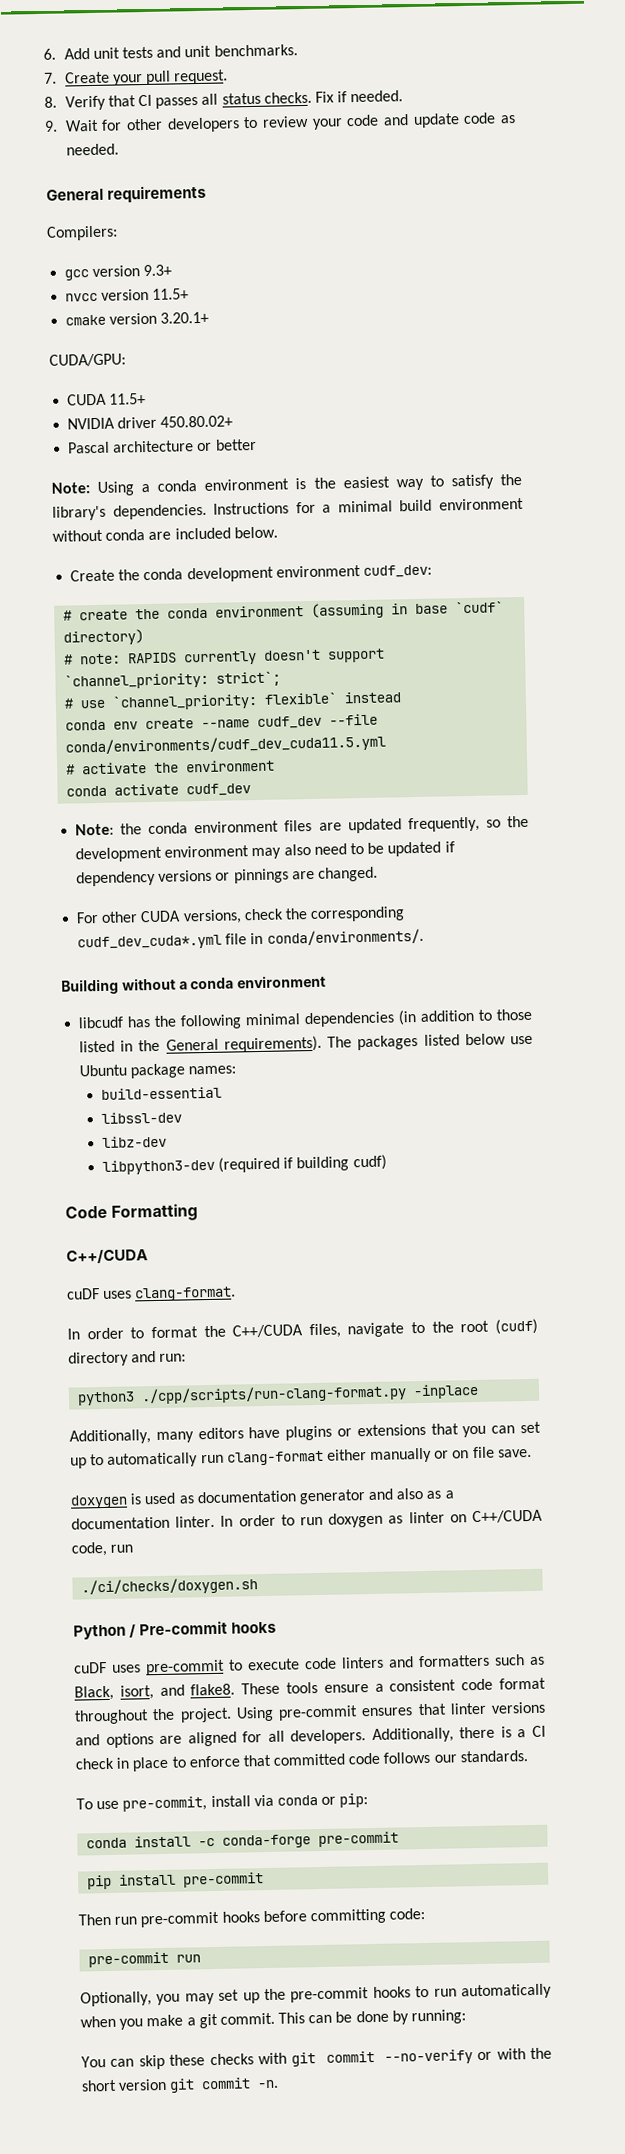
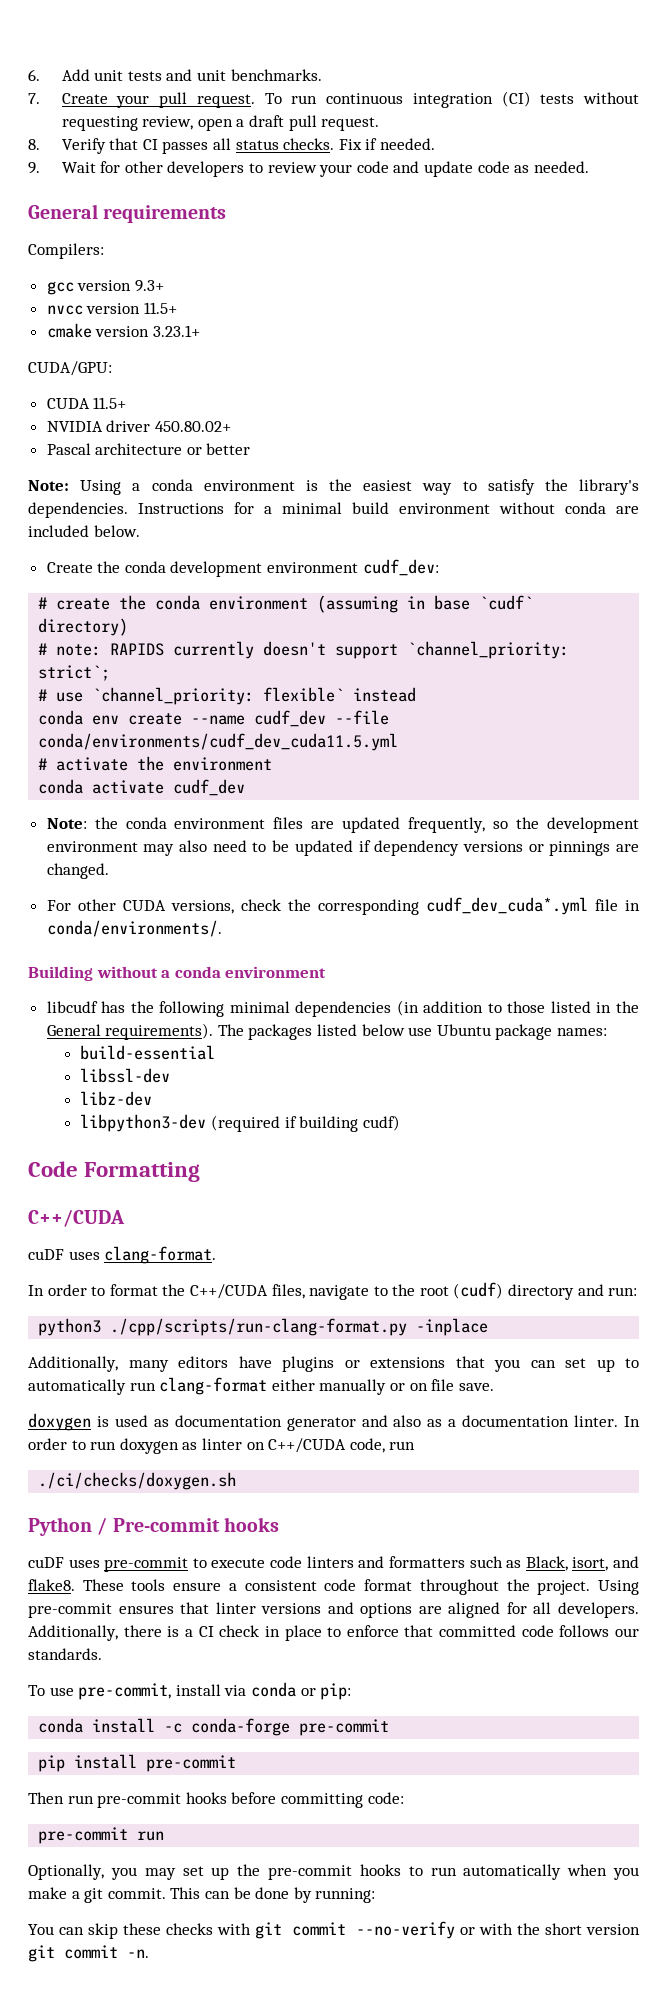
+ To run continuous integration (CI) tests without requesting review, open a draft pull request.
- cmake version 3.20.1+
+ cmake version 3.23.1+

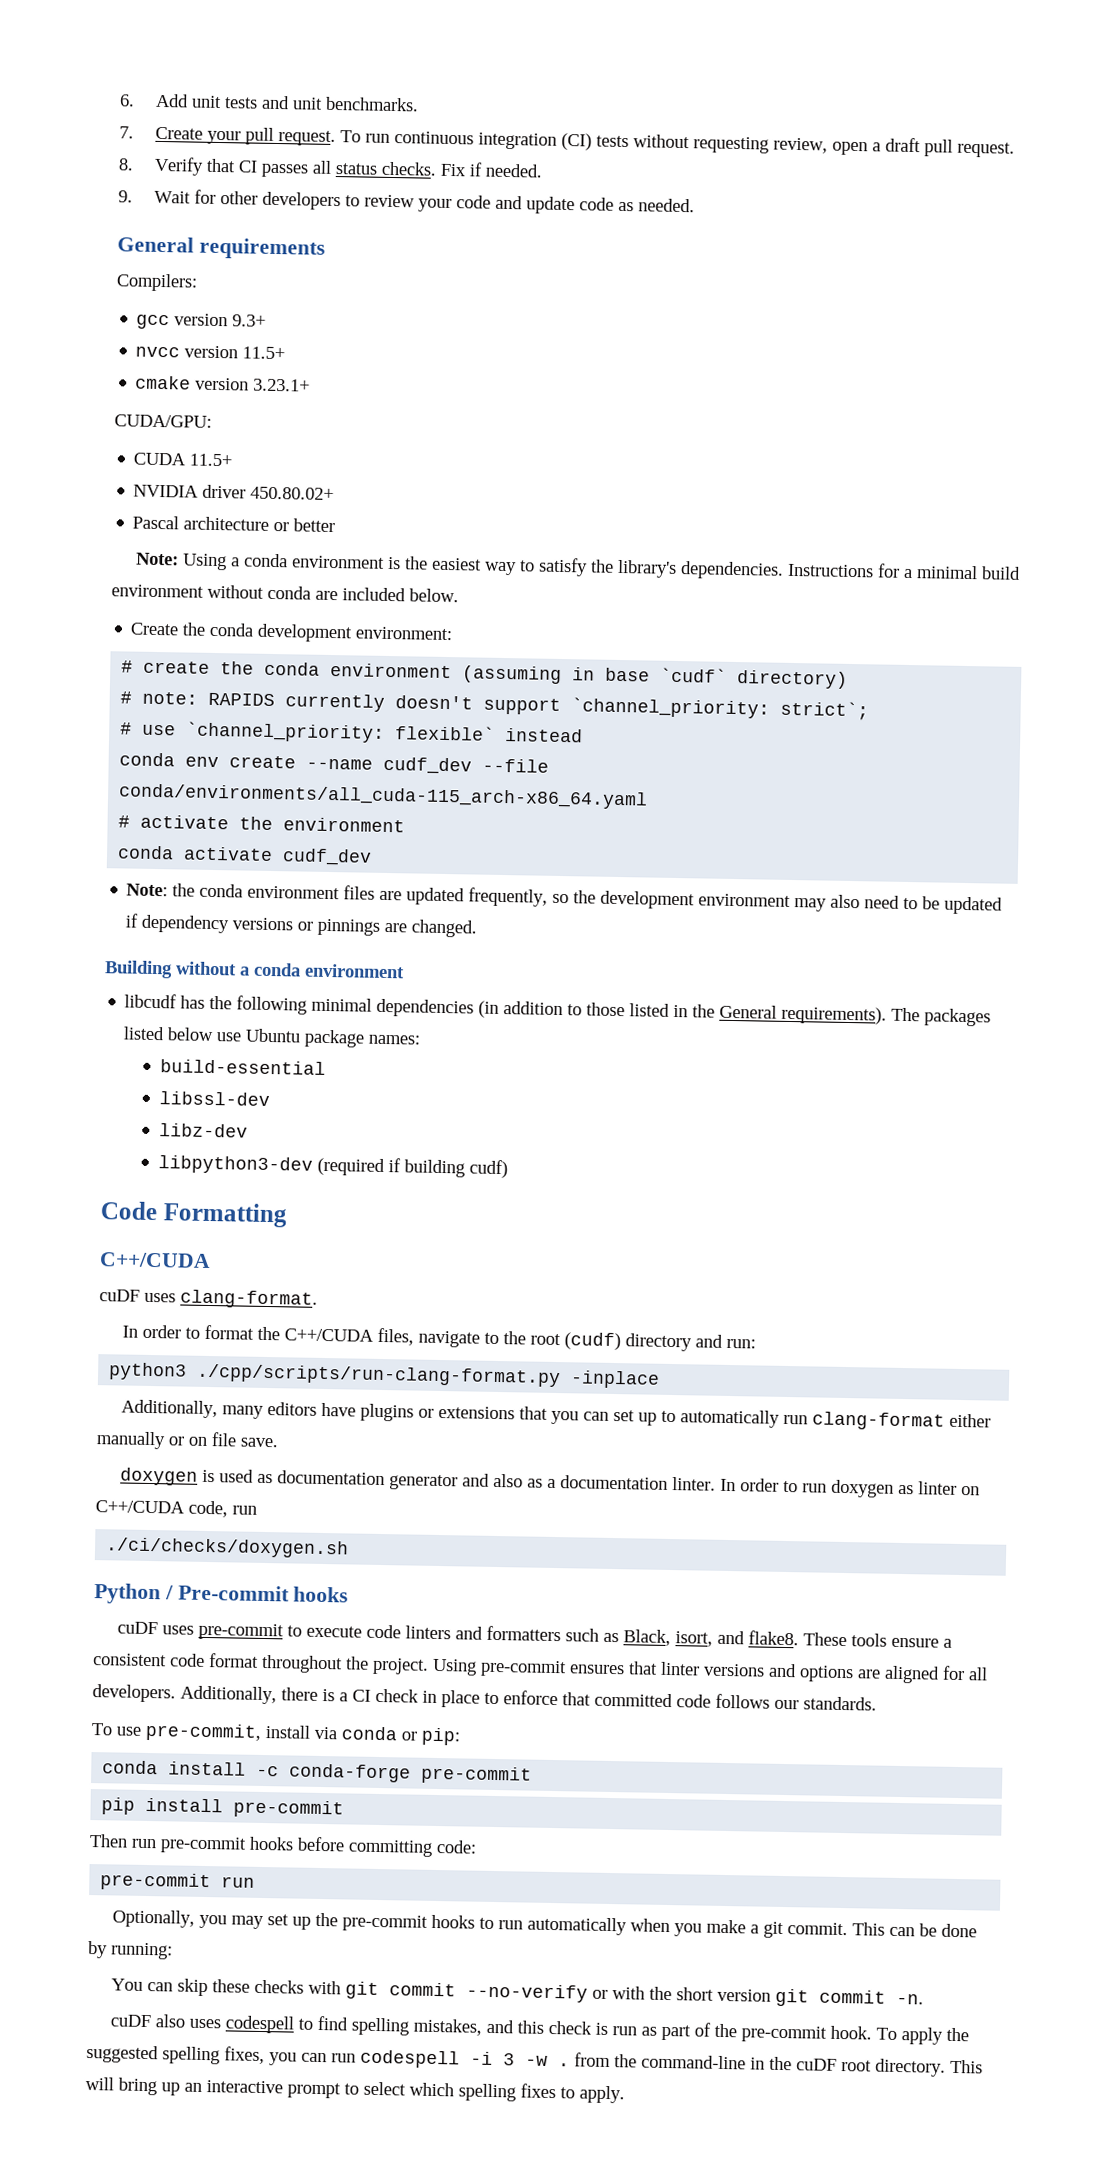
- Create the conda development environment cudf_dev:
+ Create the conda development environment:
- conda env create --name cudf_dev --file conda/environments/cudf_dev_cuda11.5.yml
+ conda env create --name cudf_dev --file conda/environments/all_cuda-115_arch-x86_64.yaml
- For other CUDA versions, check the corresponding cudf_dev_cuda*.yml file in conda/environments/.
+ cuDF also uses codespell to find spelling mistakes, and this check is run as part of the pre-commit hook. To apply the suggested spelling fixes, you can run codespell -i 3 -w . from the command-line in the cuDF root directory. This will bring up an interactive prompt to select which spelling fixes to apply.

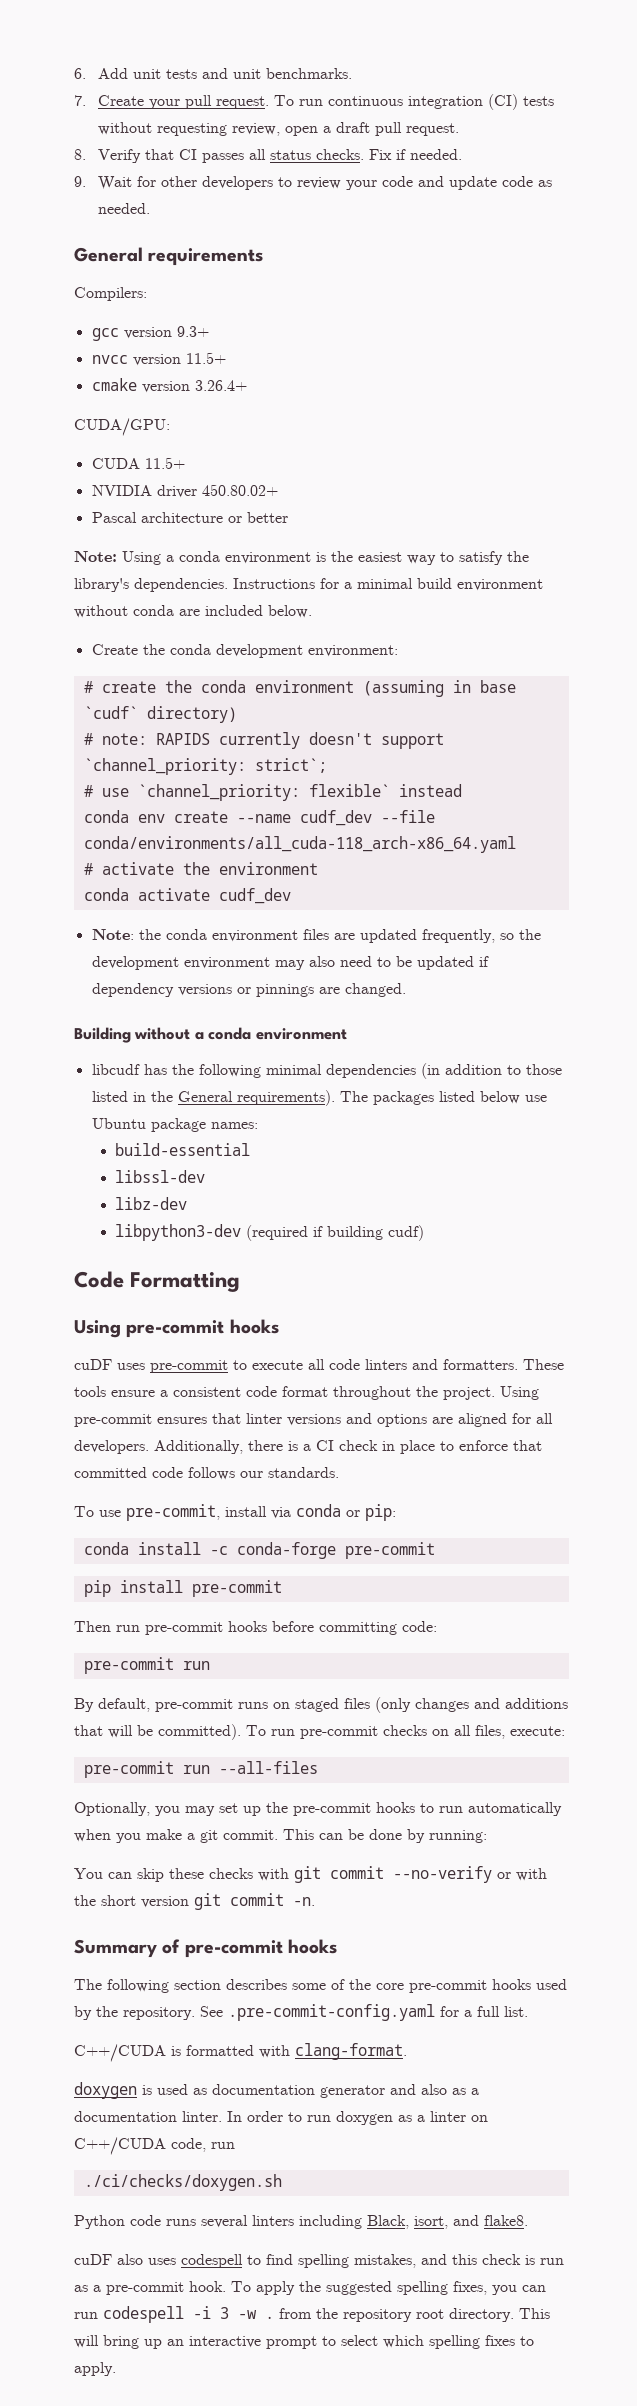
- cmake version 3.23.1+
+ cmake version 3.26.4+
- conda env create --name cudf_dev --file conda/environments/all_cuda-115_arch-x86_64.yaml
+ conda env create --name cudf_dev --file conda/environments/all_cuda-118_arch-x86_64.yaml
  Code Formatting
- C++/CUDA
- cuDF uses clang-format.
- In order to format the C++/CUDA files, navigate to the root (cudf) directory and run:
- python3 ./cpp/scripts/run-clang-format.py -inplace
- Additionally, many editors have plugins or extensions that you can set up to automatically run clang-format either manually or on file save.
- doxygen is used as documentation generator and also as a documentation linter. In order to run doxygen as linter on C++/CUDA code, run
- ./ci/checks/doxygen.sh
- Python / Pre-commit hooks
+ Using pre-commit hooks
- cuDF uses pre-commit to execute code linters and formatters such as Black, isort, and flake8.
+ cuDF uses pre-commit to execute all code linters and formatters.
+ By default, pre-commit runs on staged files (only changes and additions that will be committed). To run pre-commit checks on all files, execute:
+ pre-commit run --all-files
+ Summary of pre-commit hooks
+ The following section describes some of the core pre-commit hooks used by the repository. See .pre-commit-config.yaml for a full list.
+ C++/CUDA is formatted with clang-format.
+ doxygen is used as documentation generator and also as a documentation linter. In order to run doxygen as a linter on C++/CUDA code, run
+ ./ci/checks/doxygen.sh
+ Python code runs several linters including Black, isort, and flake8.
- cuDF also uses codespell to find spelling mistakes, and this check is run as part of the pre-commit hook.
+ cuDF also uses codespell to find spelling mistakes, and this check is run as a pre-commit hook.
- To apply the suggested spelling fixes, you can run codespell -i 3 -w . from the command-line in the cuDF root directory.
+ To apply the suggested spelling fixes, you can run codespell -i 3 -w . from the repository root directory.

